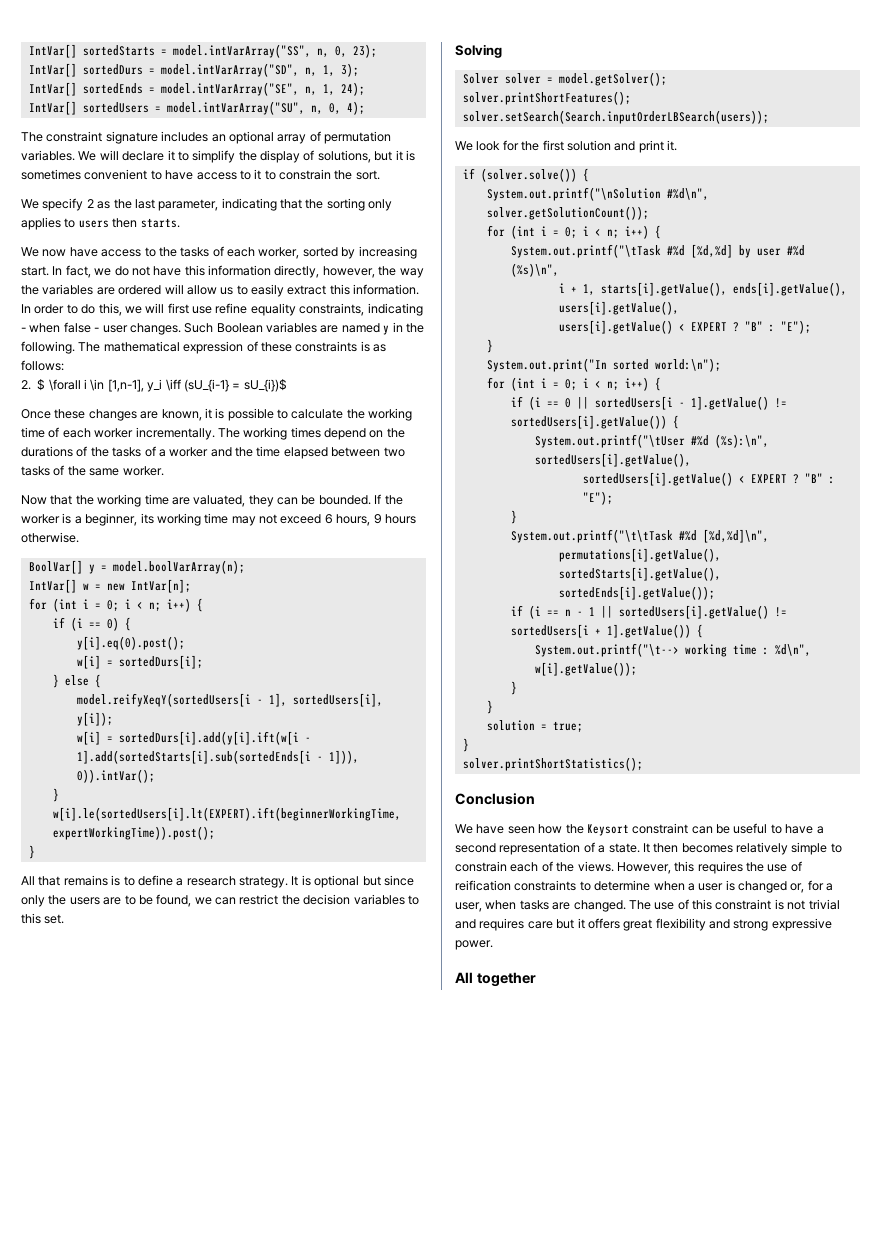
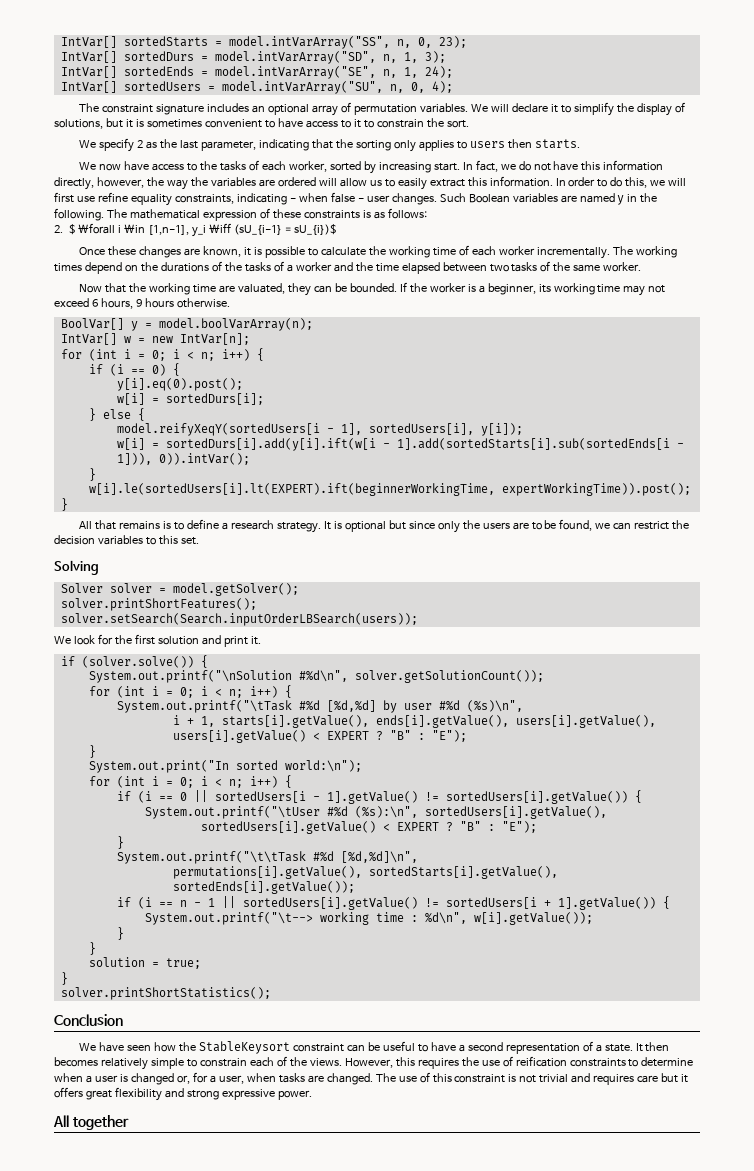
- We have seen how the Keysort constraint can be useful to have a second representation of a state.
+ We have seen how the StableKeysort constraint can be useful to have a second representation of a state.

